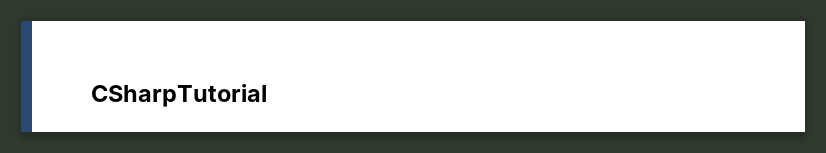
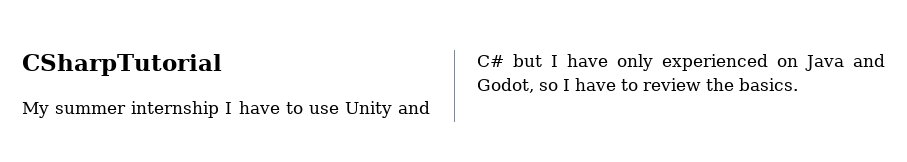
+ My summer internship I have to use Unity and C# but I have only experienced on Java and Godot, so I have to review the basics.

